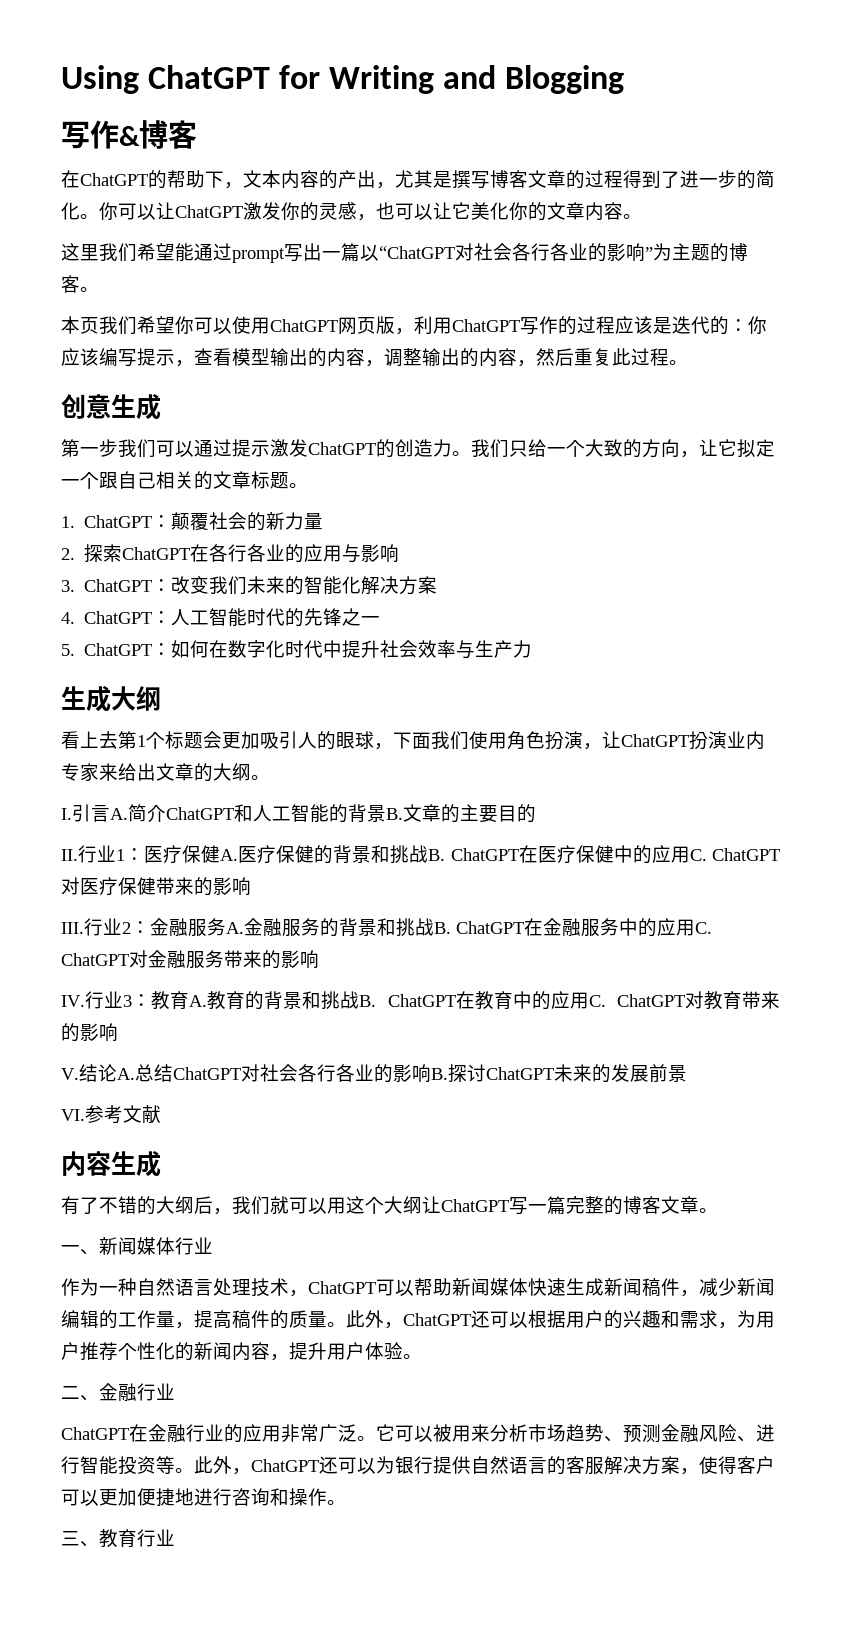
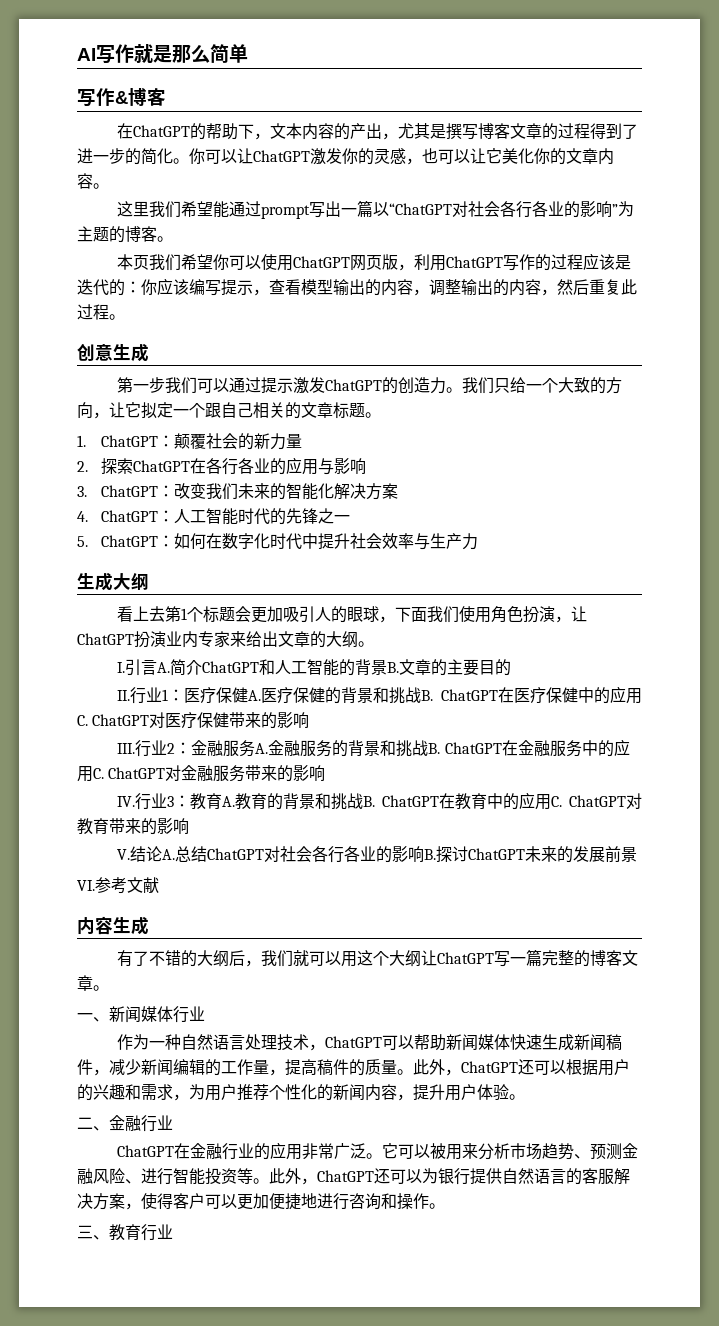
- Using ChatGPT for Writing and Blogging
+ AI写作就是那么简单

